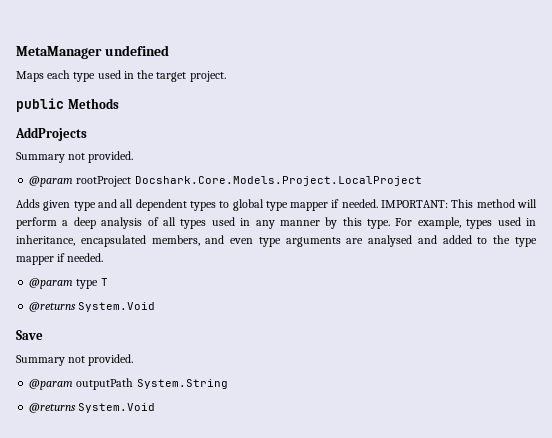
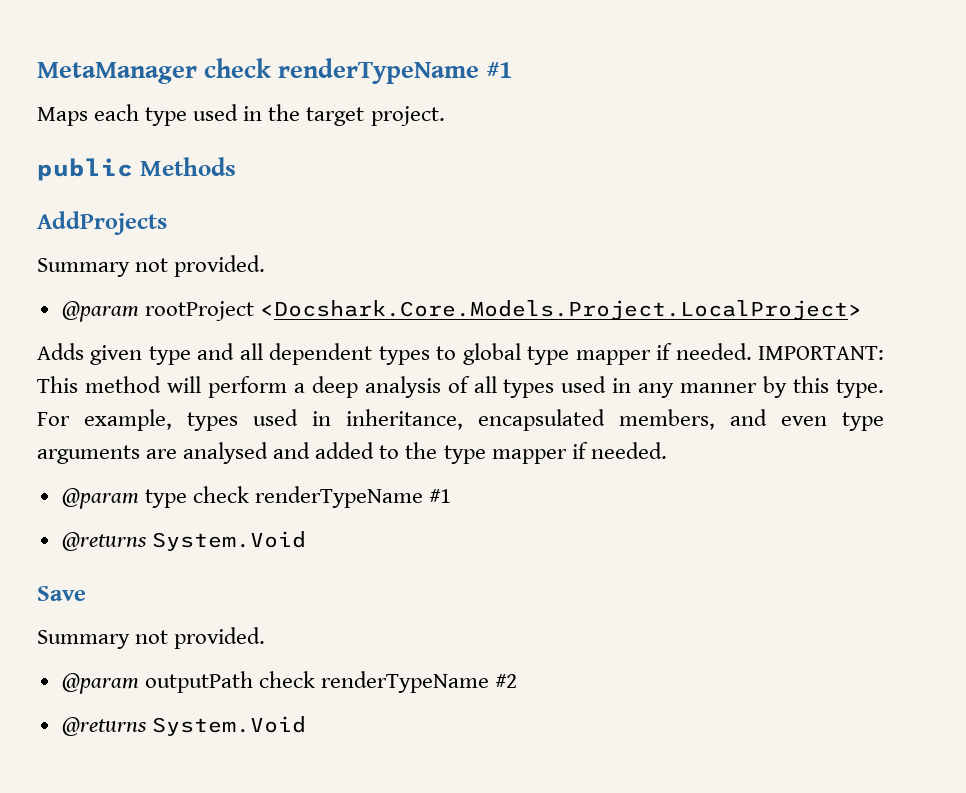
- MetaManager undefined
+ MetaManager check renderTypeName #1
- @param rootProject Docshark.Core.Models.Project.LocalProject
+ @param rootProject <Docshark.Core.Models.Project.LocalProject>
- @param type T
+ @param type check renderTypeName #1
- @param outputPath System.String
+ @param outputPath check renderTypeName #2

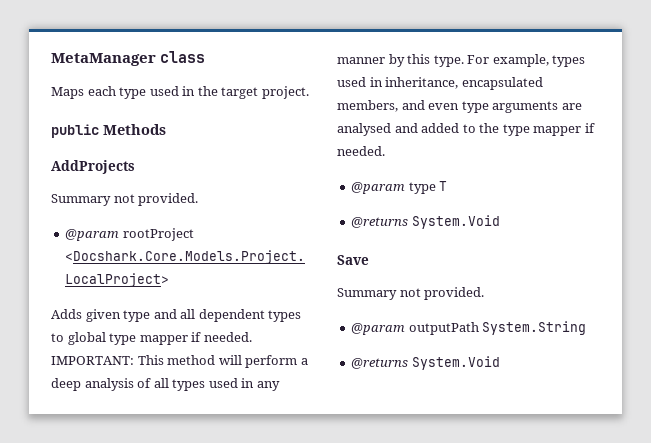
- MetaManager check renderTypeName #1
+ MetaManager class
- @param type check renderTypeName #1
+ @param type T
- @param outputPath check renderTypeName #2
+ @param outputPath System.String

